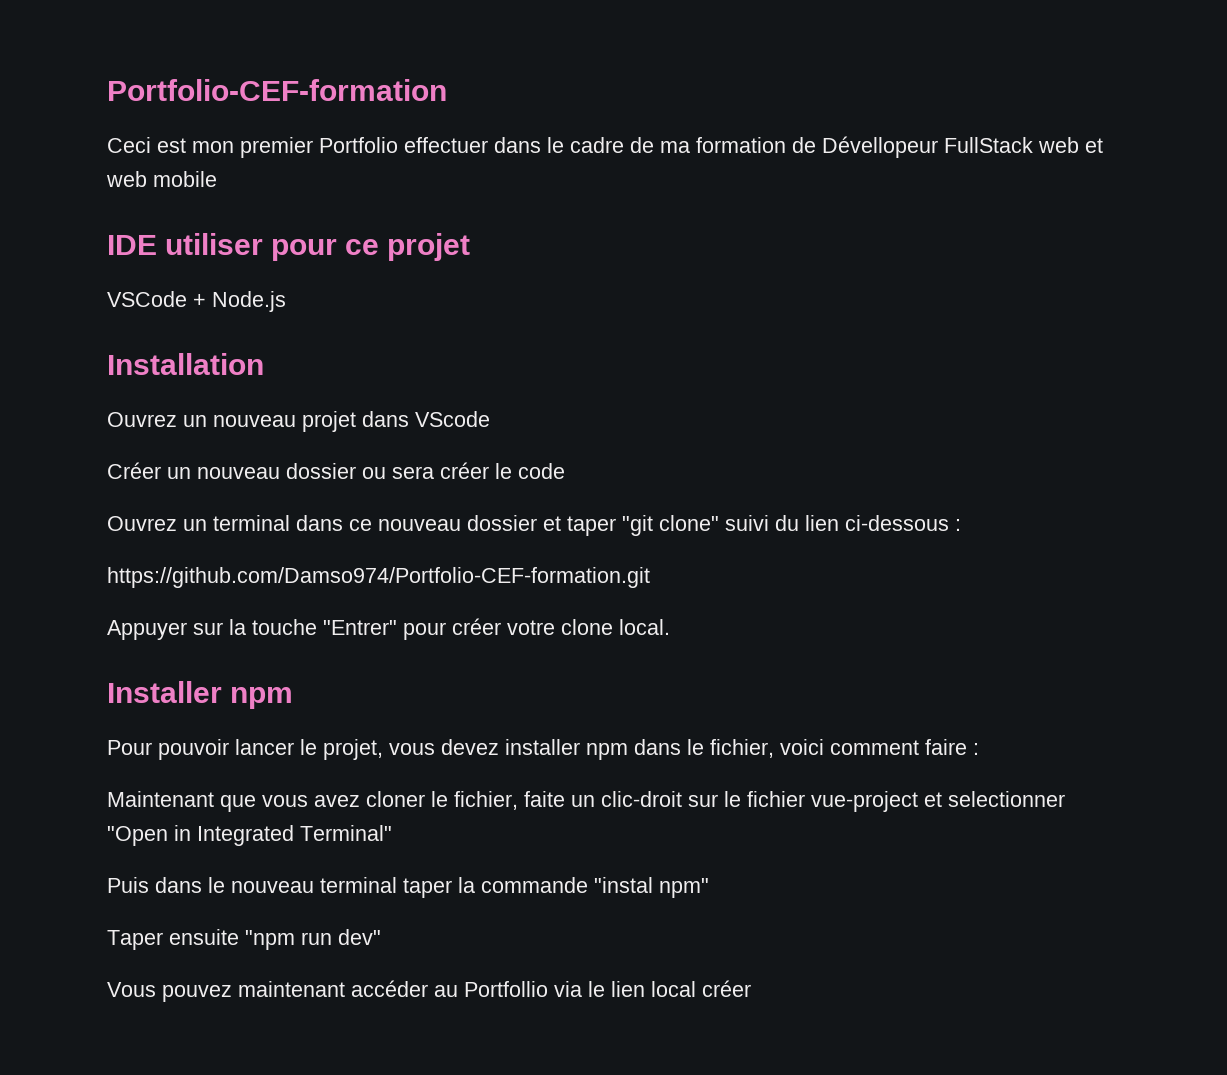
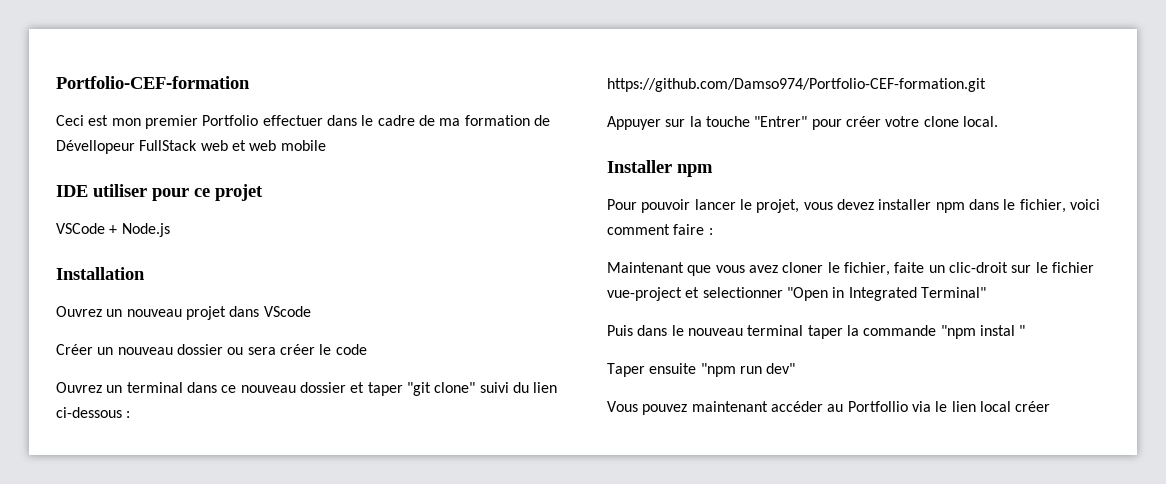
- Puis dans le nouveau terminal taper la commande "instal npm"
+ Puis dans le nouveau terminal taper la commande "npm instal "

